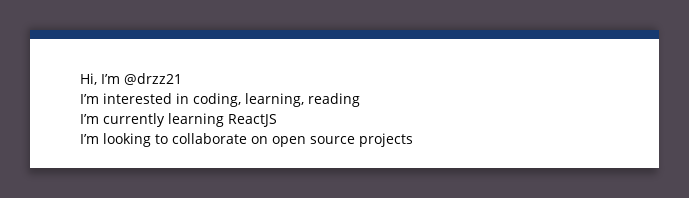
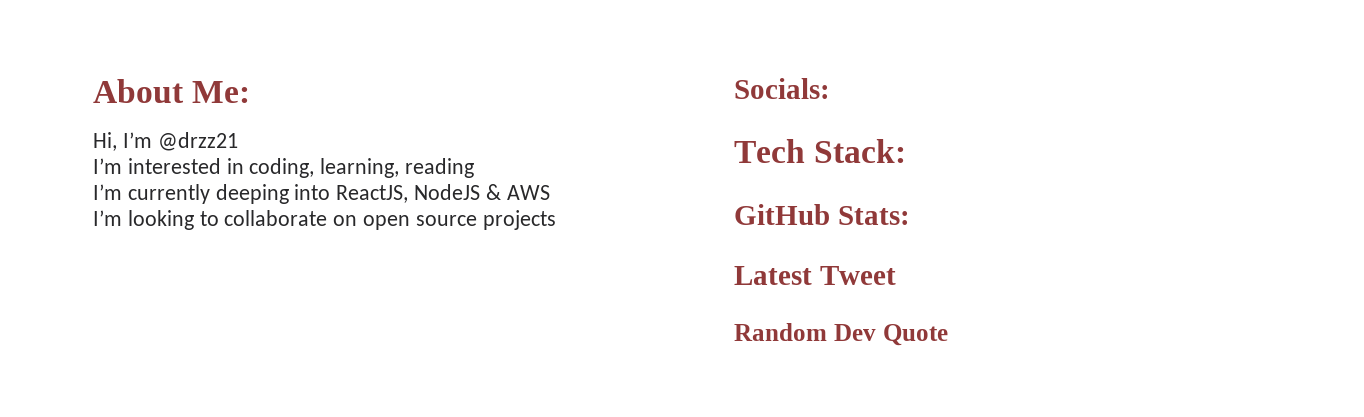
+ About Me:
- I’m currently learning ReactJS
+ I’m currently deeping into ReactJS, NodeJS & AWS
+ Socials:
+ Tech Stack:
+ GitHub Stats:
+ Latest Tweet
+ Random Dev Quote

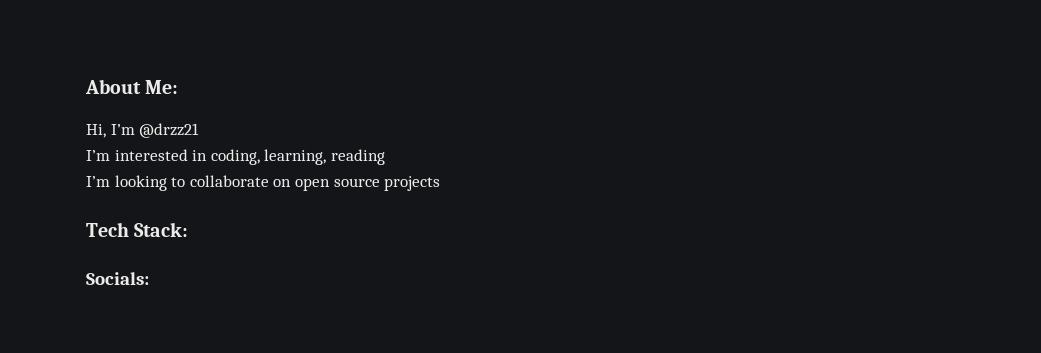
- I’m currently deeping into ReactJS, NodeJS & AWS
- Socials:
- GitHub Stats:
- Latest Tweet
- Random Dev Quote
+ Socials:

